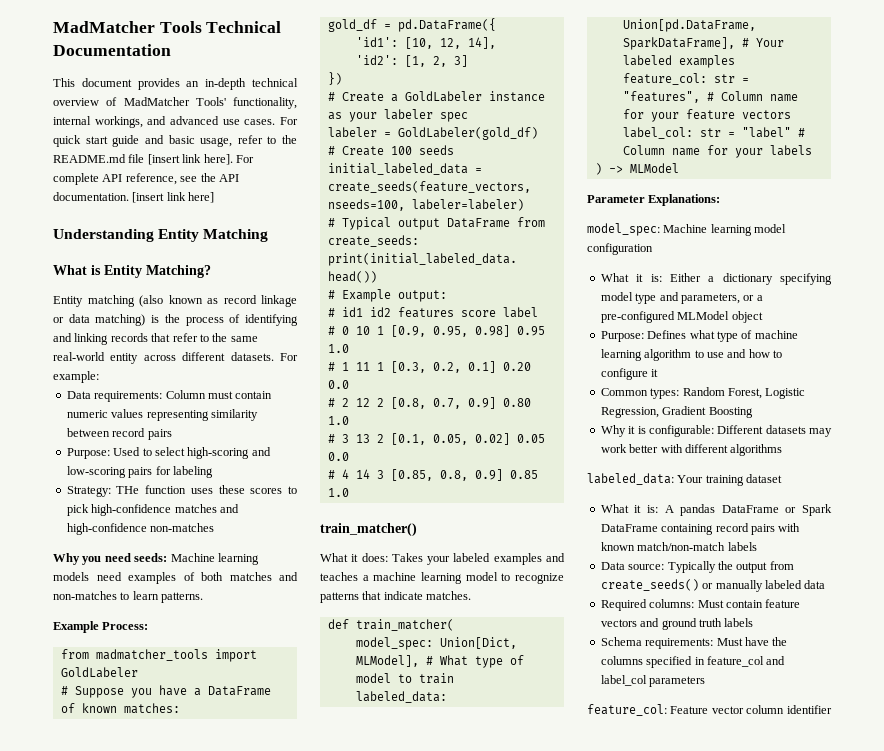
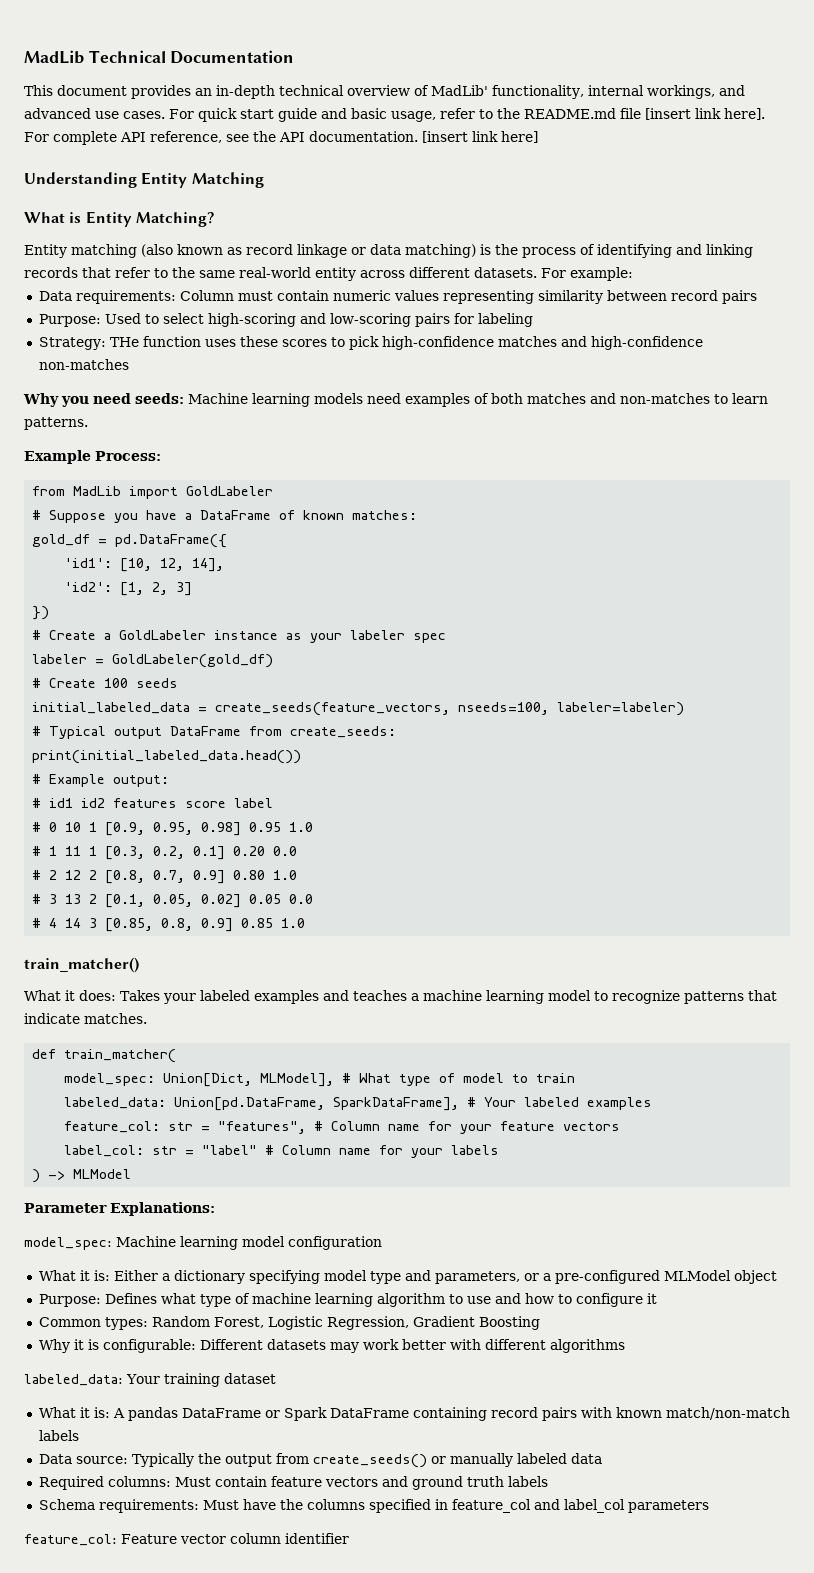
- MadMatcher Tools Technical Documentation
+ MadLib Technical Documentation
- This document provides an in-depth technical overview of MadMatcher Tools' functionality, internal workings, and advanced use cases.
+ This document provides an in-depth technical overview of MadLib' functionality, internal workings, and advanced use cases.
- from madmatcher_tools import GoldLabeler
+ from MadLib import GoldLabeler

